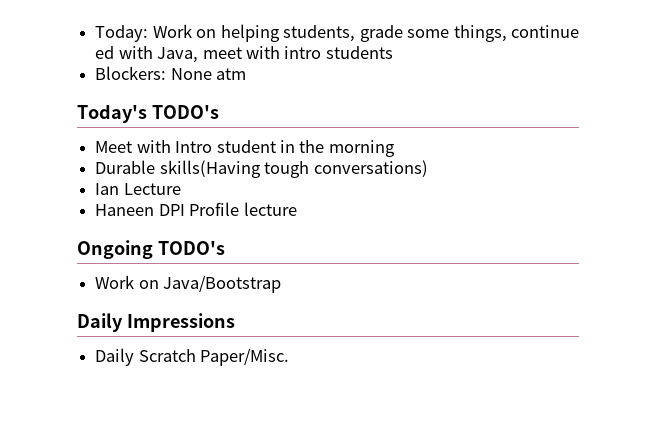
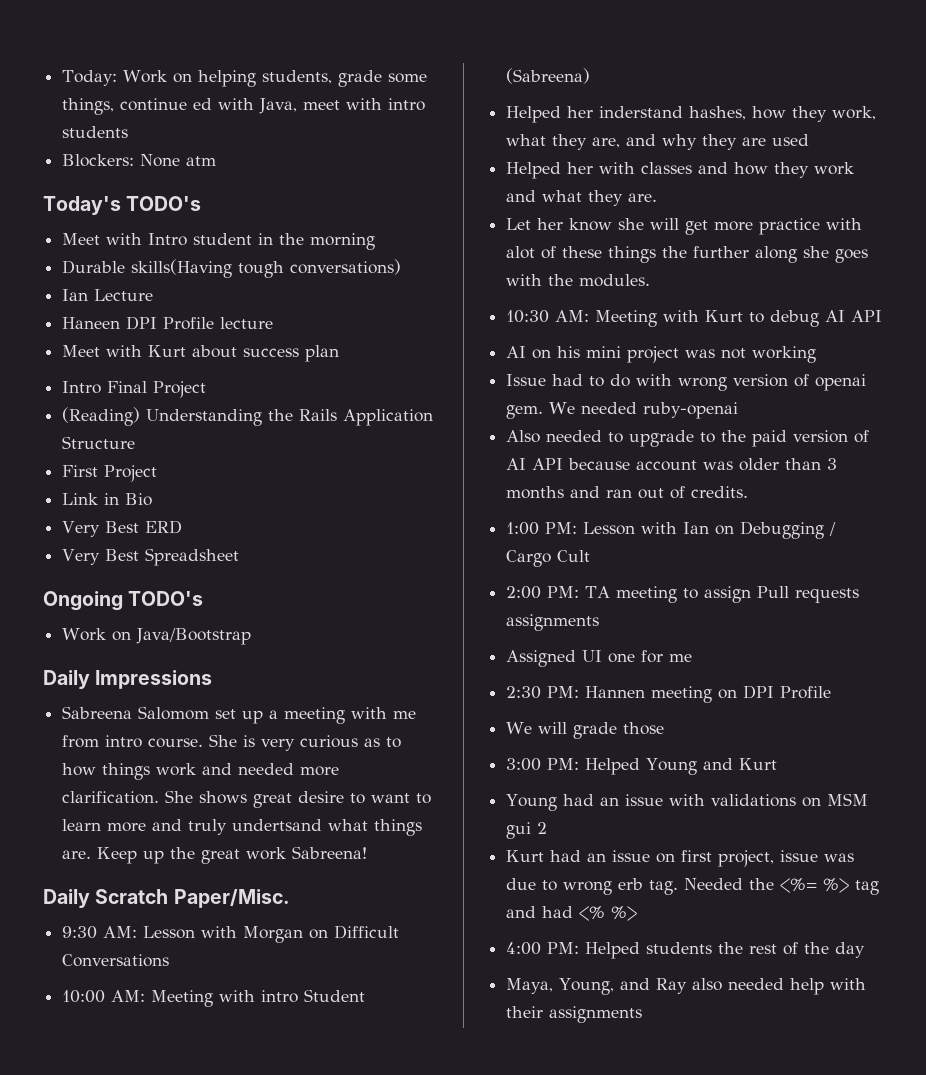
+ Meet with Kurt about success plan
+ Intro Final Project
+ (Reading) Understanding the Rails Application Structure
+ First Project
+ Link in Bio
+ Very Best ERD
+ Very Best Spreadsheet
+ Sabreena Salomom set up a meeting with me from intro course. She is very curious as to how things work and needed more clarification. She shows great desire to want to learn more and truly undertsand what things are. Keep up the great work Sabreena!
  Daily Scratch Paper/Misc.
+ 9:30 AM: Lesson with Morgan on Difficult Conversations
+ 10:00 AM: Meeting with intro Student (Sabreena)
+ Helped her inderstand hashes, how they work, what they are, and why they are used
+ Helped her with classes and how they work and what they are.
+ Let her know she will get more practice with alot of these things the further along she goes with the modules.
+ 10:30 AM: Meeting with Kurt to debug AI API
+ AI on his mini project was not working
+ Issue had to do with wrong version of openai gem. We needed ruby-openai
+ Also needed to upgrade to the paid version of AI API because account was older than 3 months and ran out of credits.
+ 1:00 PM: Lesson with Ian on Debugging / Cargo Cult
+ 2:00 PM: TA meeting to assign Pull requests assignments
+ Assigned UI one for me
+ 2:30 PM: Hannen meeting on DPI Profile
+ We will grade those
+ 3:00 PM: Helped Young and Kurt
+ Young had an issue with validations on MSM gui 2
+ Kurt had an issue on first project, issue was due to wrong erb tag. Needed the <%= %> tag and had <% %>
+ 4:00 PM: Helped students the rest of the day
+ Maya, Young, and Ray also needed help with their assignments

